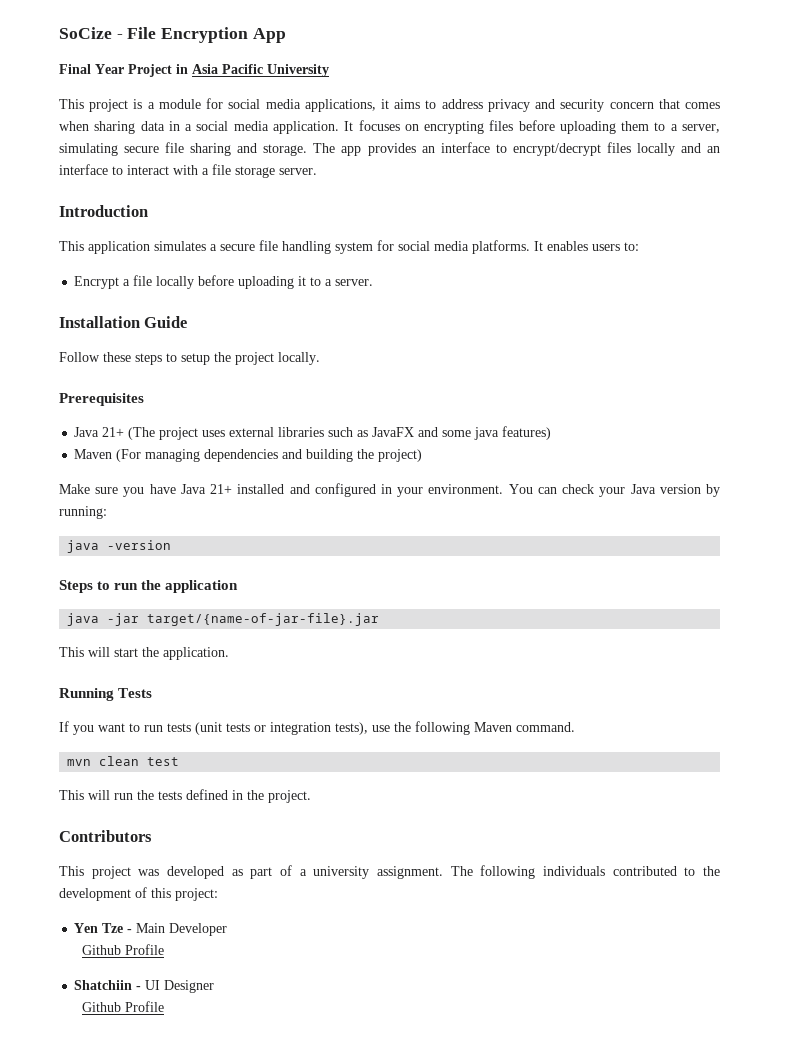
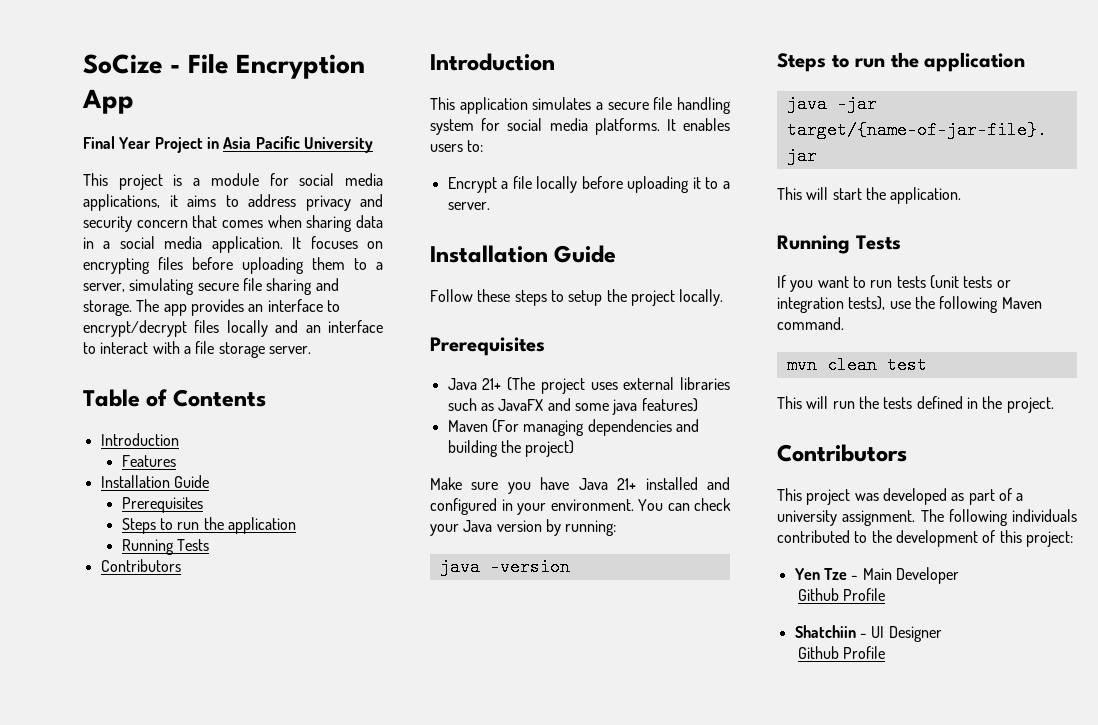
+ Table of Contents
+ Introduction
+ Features
+ Installation Guide
+ Prerequisites
+ Steps to run the application
+ Running Tests
+ Contributors

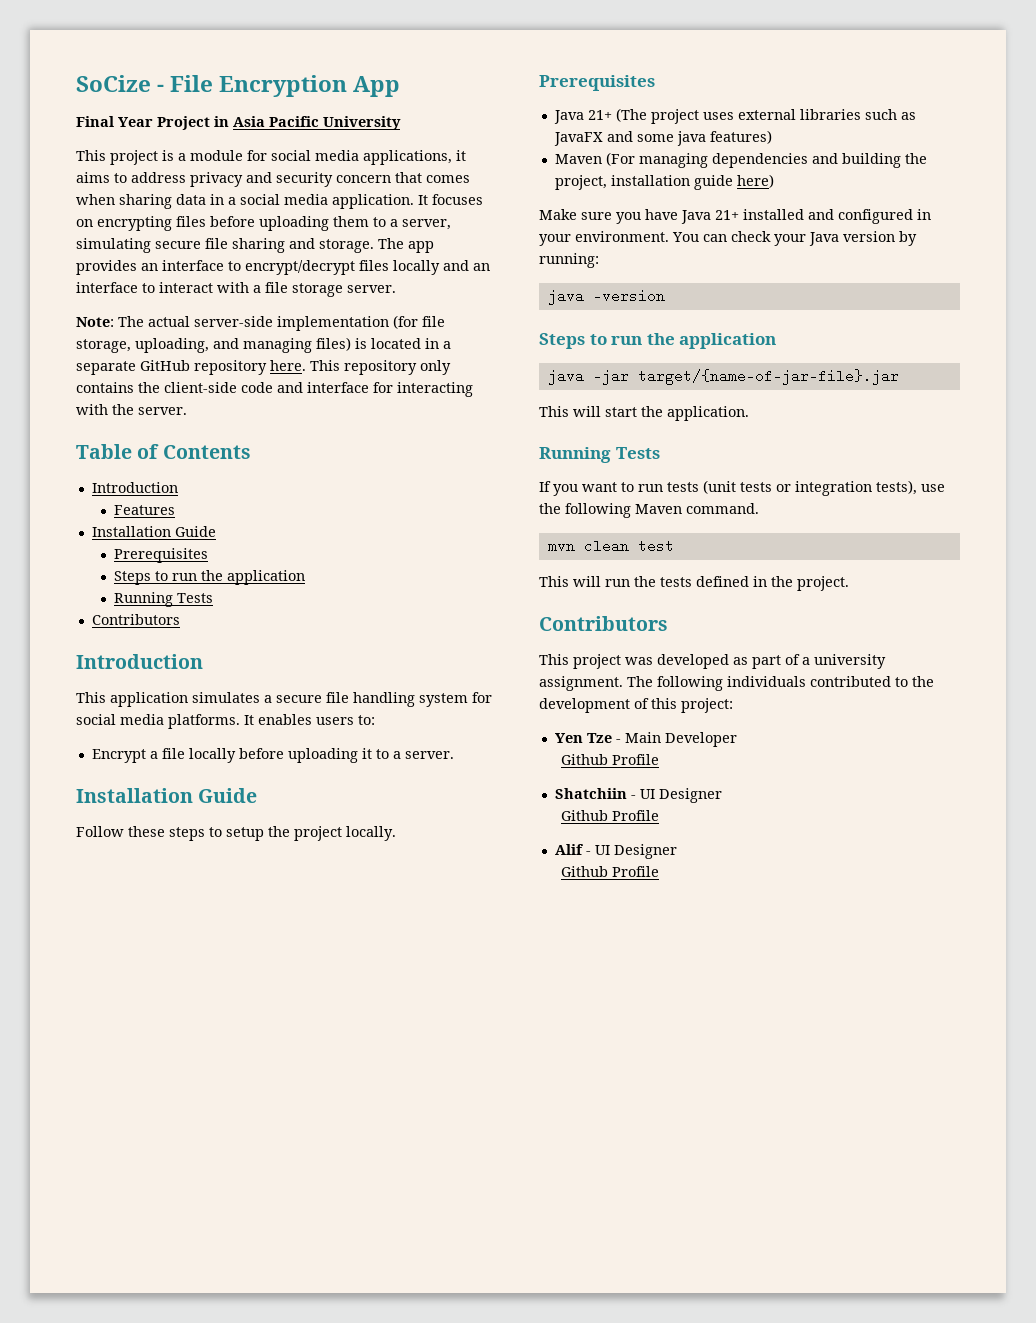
+ Note: The actual server-side implementation (for file storage, uploading, and managing files) is located in a separate GitHub repository here. This repository only contains the client-side code and interface for interacting with the server.
- Maven (For managing dependencies and building the project)
+ Maven (For managing dependencies and building the project, installation guide here)
+ Alif - UI Designer
+ Github Profile

